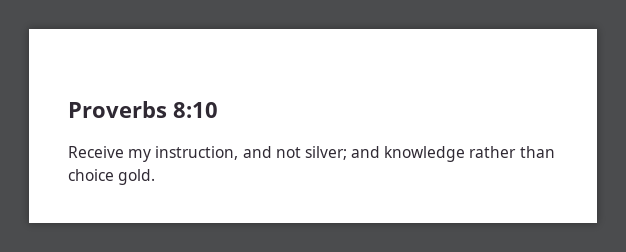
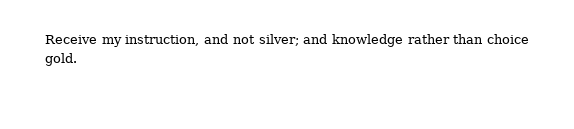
- Proverbs 8:10

